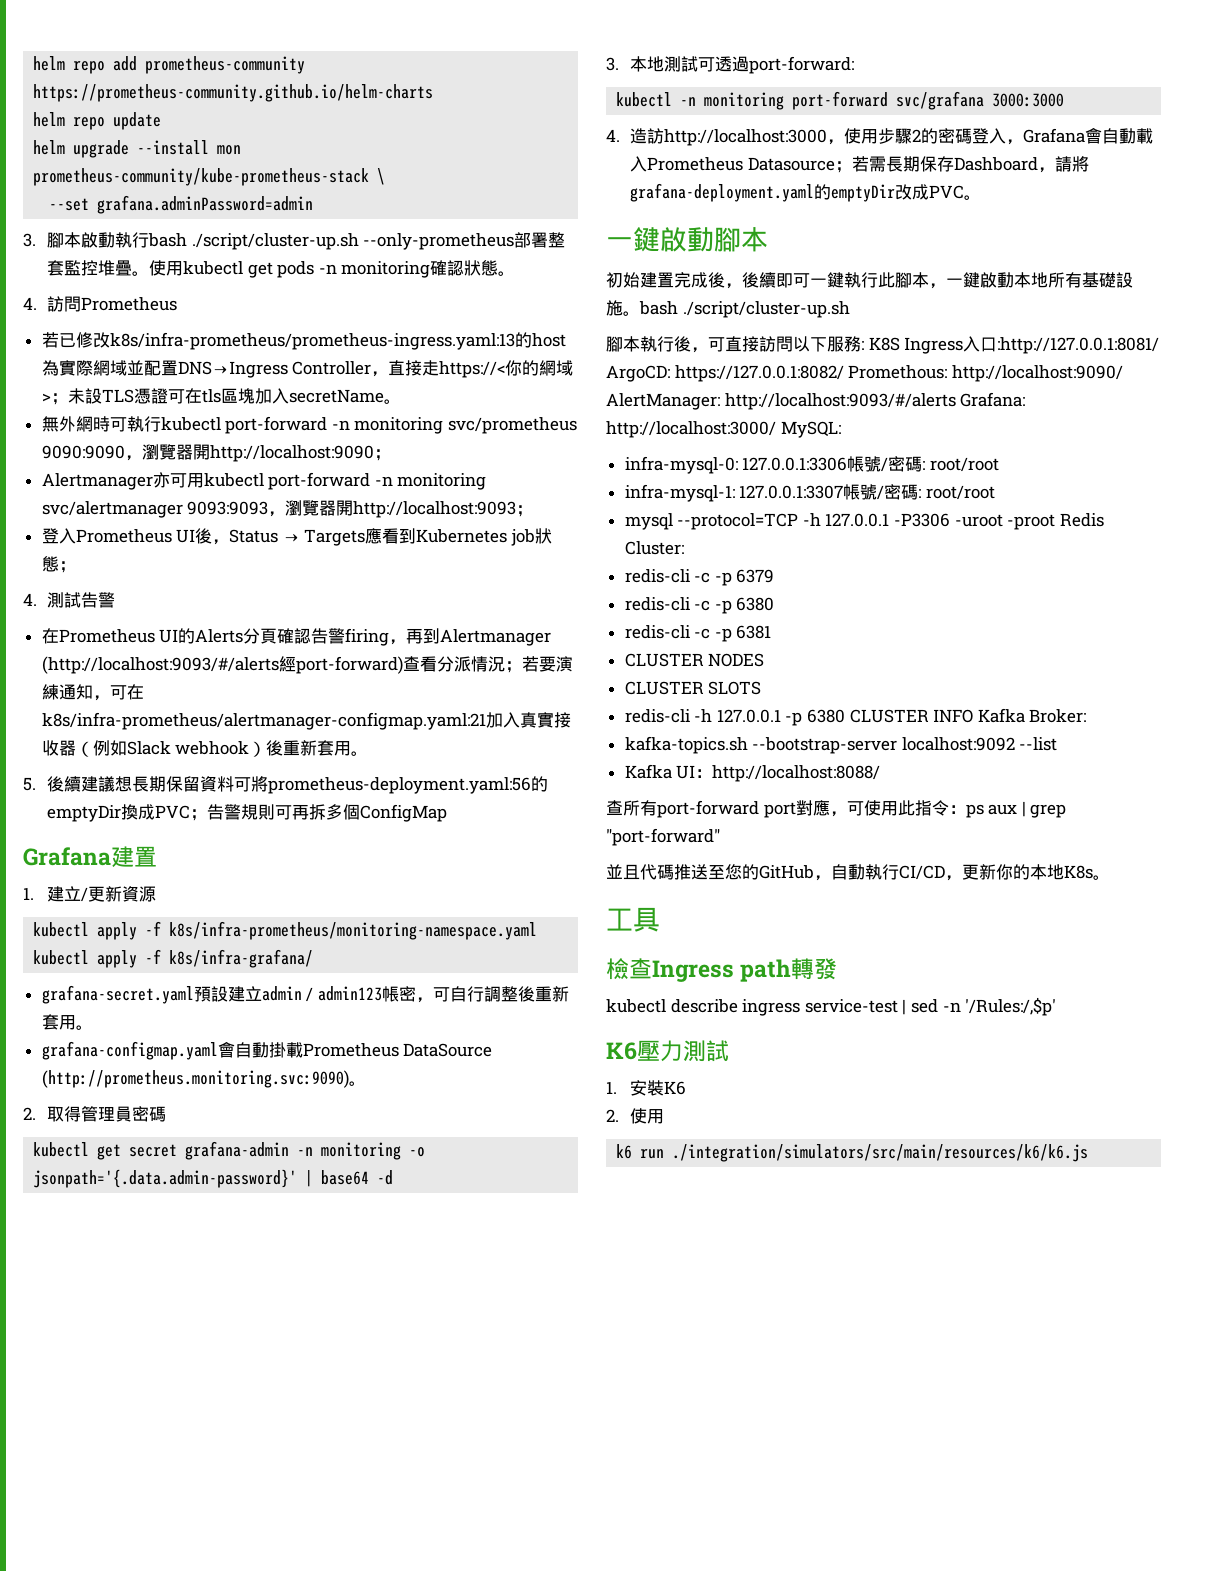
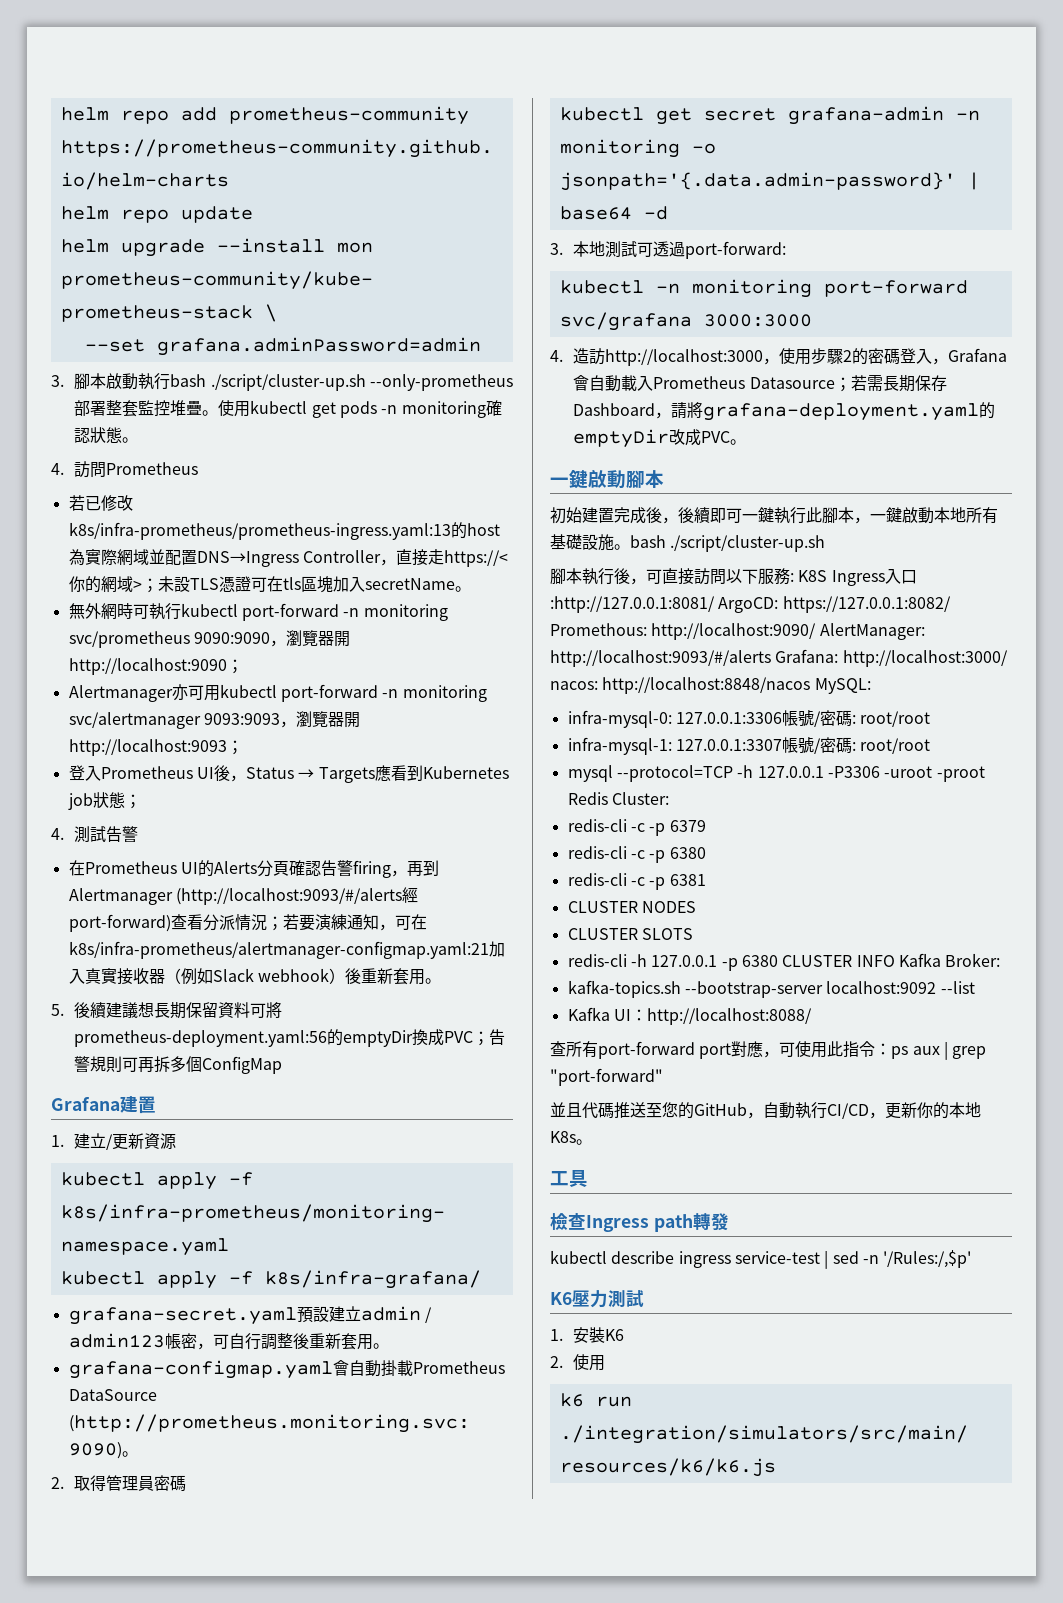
- 腳本執行後，可直接訪問以下服務: K8S Ingress入口:http://127.0.0.1:8081/ ArgoCD: https://127.0.0.1:8082/ Promethous: http://localhost:9090/ AlertManager: http://localhost:9093/#/alerts Grafana: http://localhost:3000/ MySQL:
+ 腳本執行後，可直接訪問以下服務: K8S Ingress入口:http://127.0.0.1:8081/ ArgoCD: https://127.0.0.1:8082/ Promethous: http://localhost:9090/ AlertManager: http://localhost:9093/#/alerts Grafana: http://localhost:3000/ nacos: http://localhost:8848/nacos MySQL:

